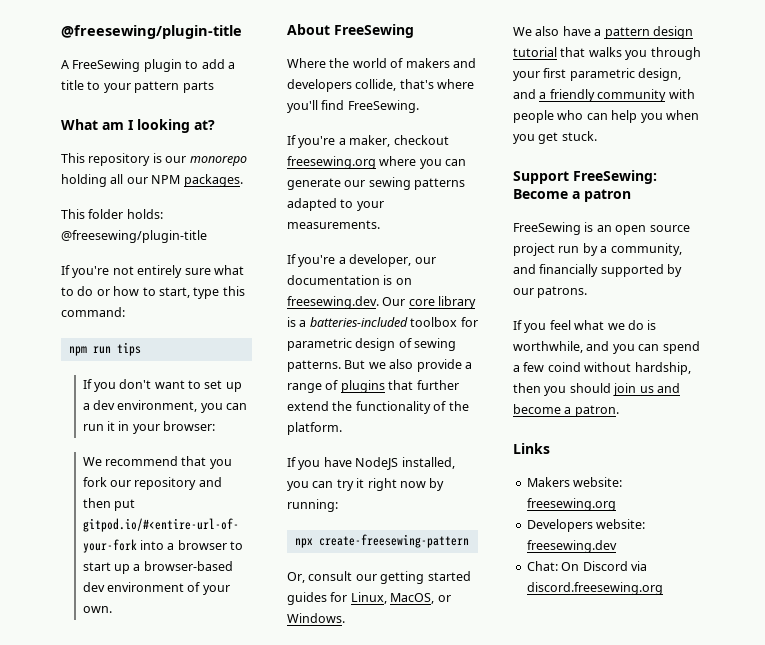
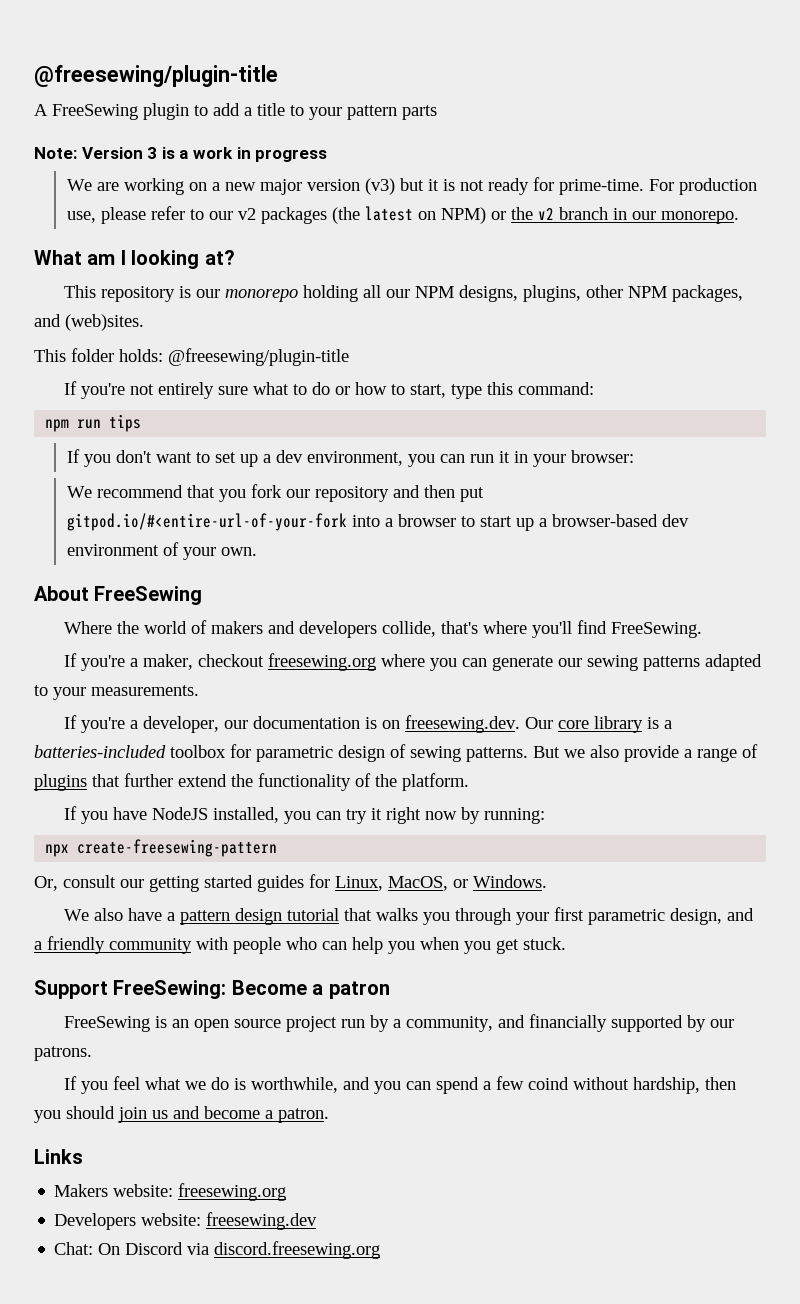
+ Note: Version 3 is a work in progress
+ We are working on a new major version (v3) but it is not ready for prime-time. For production use, please refer to our v2 packages (the latest on NPM) or the v2 branch in our monorepo.
- This repository is our monorepo holding all our NPM packages.
+ This repository is our monorepo holding all our NPM designs, plugins, other NPM packages, and (web)sites.

